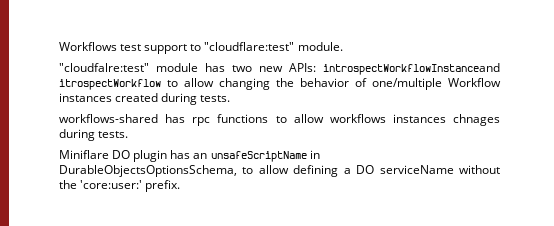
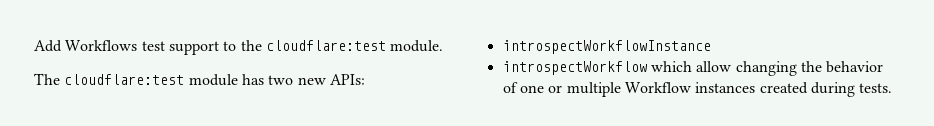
- Workflows test support to "cloudflare:test" module.
+ Add Workflows test support to the cloudflare:test module.
- "cloudfalre:test" module has two new APIs: introspectWorkflowInstanceand itrospectWorkflow to allow changing the behavior of one/multiple Workflow instances created during tests.
+ The cloudflare:test module has two new APIs:
+ introspectWorkflowInstance
+ introspectWorkflow which allow changing the behavior of one or multiple Workflow instances created during tests.
- workflows-shared has rpc functions to allow workflows instances chnages during tests.
- Miniflare DO plugin has an unsafeScriptName in DurableObjectsOptionsSchema, to allow defining a DO serviceName without the 'core:user:' prefix.

